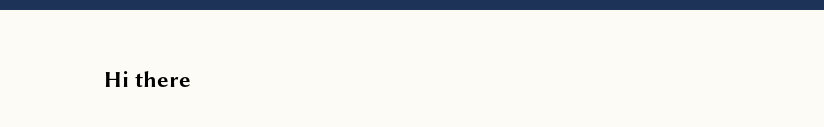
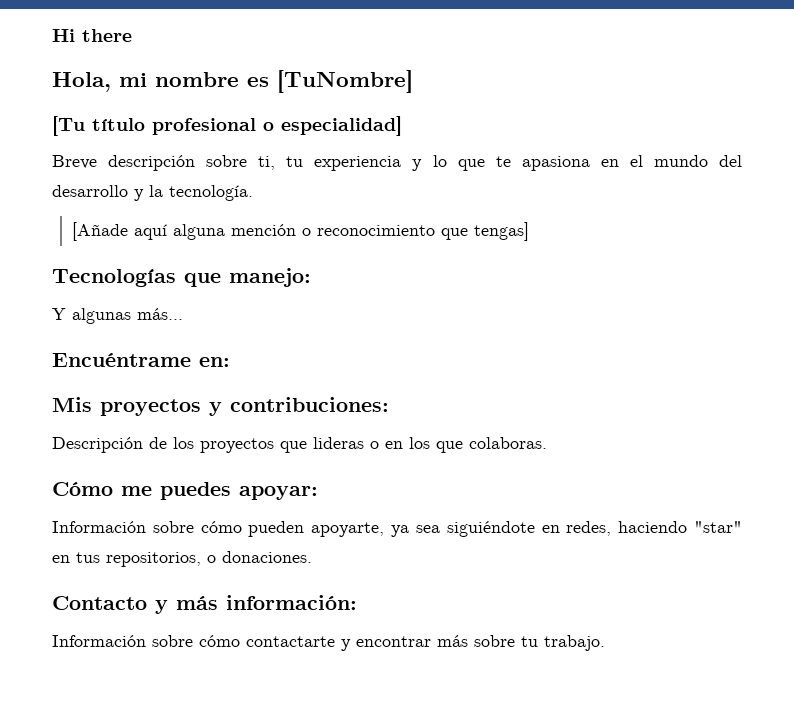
+ Hola, mi nombre es [TuNombre]
+ [Tu título profesional o especialidad]
+ Breve descripción sobre ti, tu experiencia y lo que te apasiona en el mundo del desarrollo y la tecnología.
+ [Añade aquí alguna mención o reconocimiento que tengas]
+ Tecnologías que manejo:
+ Y algunas más...
+ Encuéntrame en:
+ Mis proyectos y contribuciones:
+ Descripción de los proyectos que lideras o en los que colaboras.
+ Cómo me puedes apoyar:
+ Información sobre cómo pueden apoyarte, ya sea siguiéndote en redes, haciendo "star" en tus repositorios, o donaciones.
+ Contacto y más información:
+ Información sobre cómo contactarte y encontrar más sobre tu trabajo.

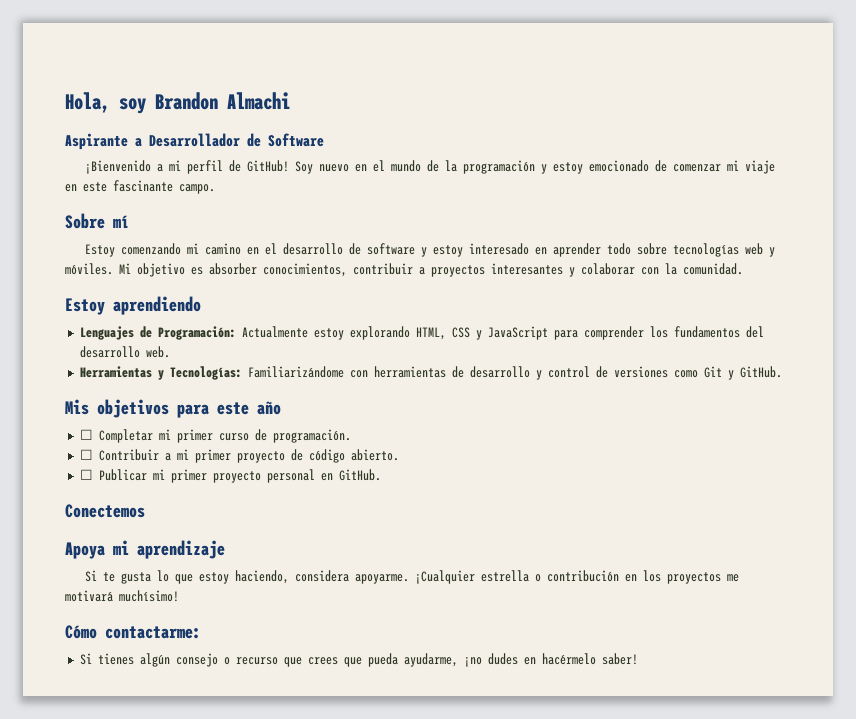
- Hi there
- Hola, mi nombre es [TuNombre]
- [Tu título profesional o especialidad]
- Breve descripción sobre ti, tu experiencia y lo que te apasiona en el mundo del desarrollo y la tecnología.
- [Añade aquí alguna mención o reconocimiento que tengas]
- Tecnologías que manejo:
- Y algunas más...
- Encuéntrame en:
- Mis proyectos y contribuciones:
- Descripción de los proyectos que lideras o en los que colaboras.
- Cómo me puedes apoyar:
- Información sobre cómo pueden apoyarte, ya sea siguiéndote en redes, haciendo "star" en tus repositorios, o donaciones.
- Contacto y más información:
- Información sobre cómo contactarte y encontrar más sobre tu trabajo.
+ Hola, soy Brandon Almachi
+ Aspirante a Desarrollador de Software
+ ¡Bienvenido a mi perfil de GitHub! Soy nuevo en el mundo de la programación y estoy emocionado de comenzar mi viaje en este fascinante campo.
+ Sobre mí
+ Estoy comenzando mi camino en el desarrollo de software y estoy interesado en aprender todo sobre tecnologías web y móviles. Mi objetivo es absorber conocimientos, contribuir a proyectos interesantes y colaborar con la comunidad.
+ Estoy aprendiendo
+ Lenguajes de Programación: Actualmente estoy explorando HTML, CSS y JavaScript para comprender los fundamentos del desarrollo web.
+ Herramientas y Tecnologías: Familiarizándome con herramientas de desarrollo y control de versiones como Git y GitHub.
+ Mis objetivos para este año
+ ☐ Completar mi primer curso de programación.
+ ☐ Contribuir a mi primer proyecto de código abierto.
+ ☐ Publicar mi primer proyecto personal en GitHub.
+ Conectemos
+ Apoya mi aprendizaje
+ Si te gusta lo que estoy haciendo, considera apoyarme. ¡Cualquier estrella o contribución en los proyectos me motivará muchísimo!
+ Cómo contactarme:
+ Si tienes algún consejo o recurso que crees que pueda ayudarme, ¡no dudes en hacérmelo saber!

